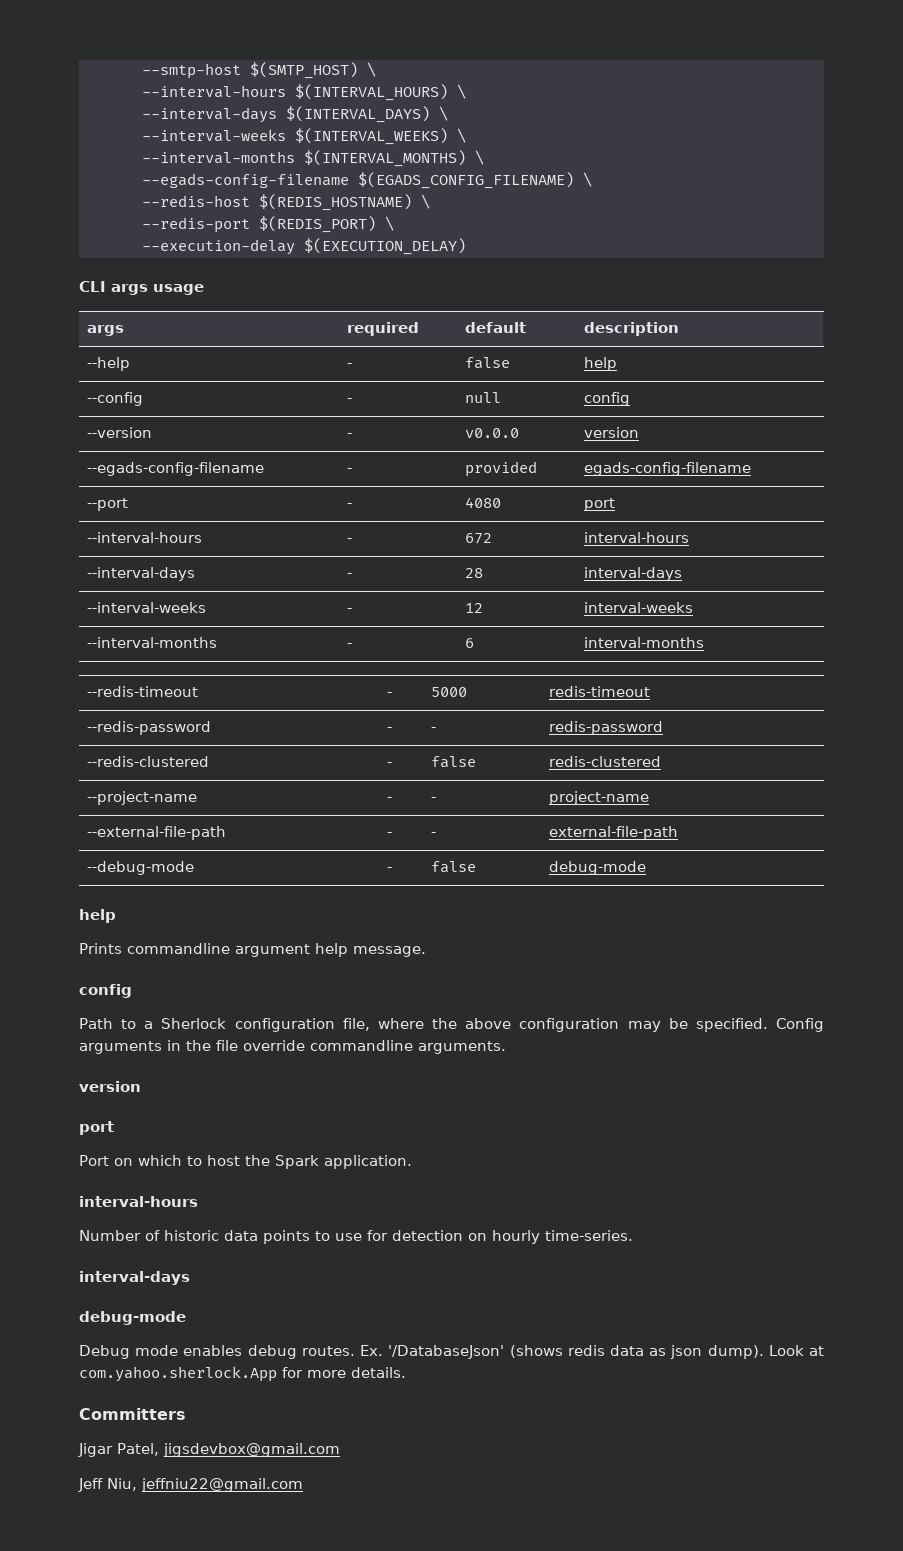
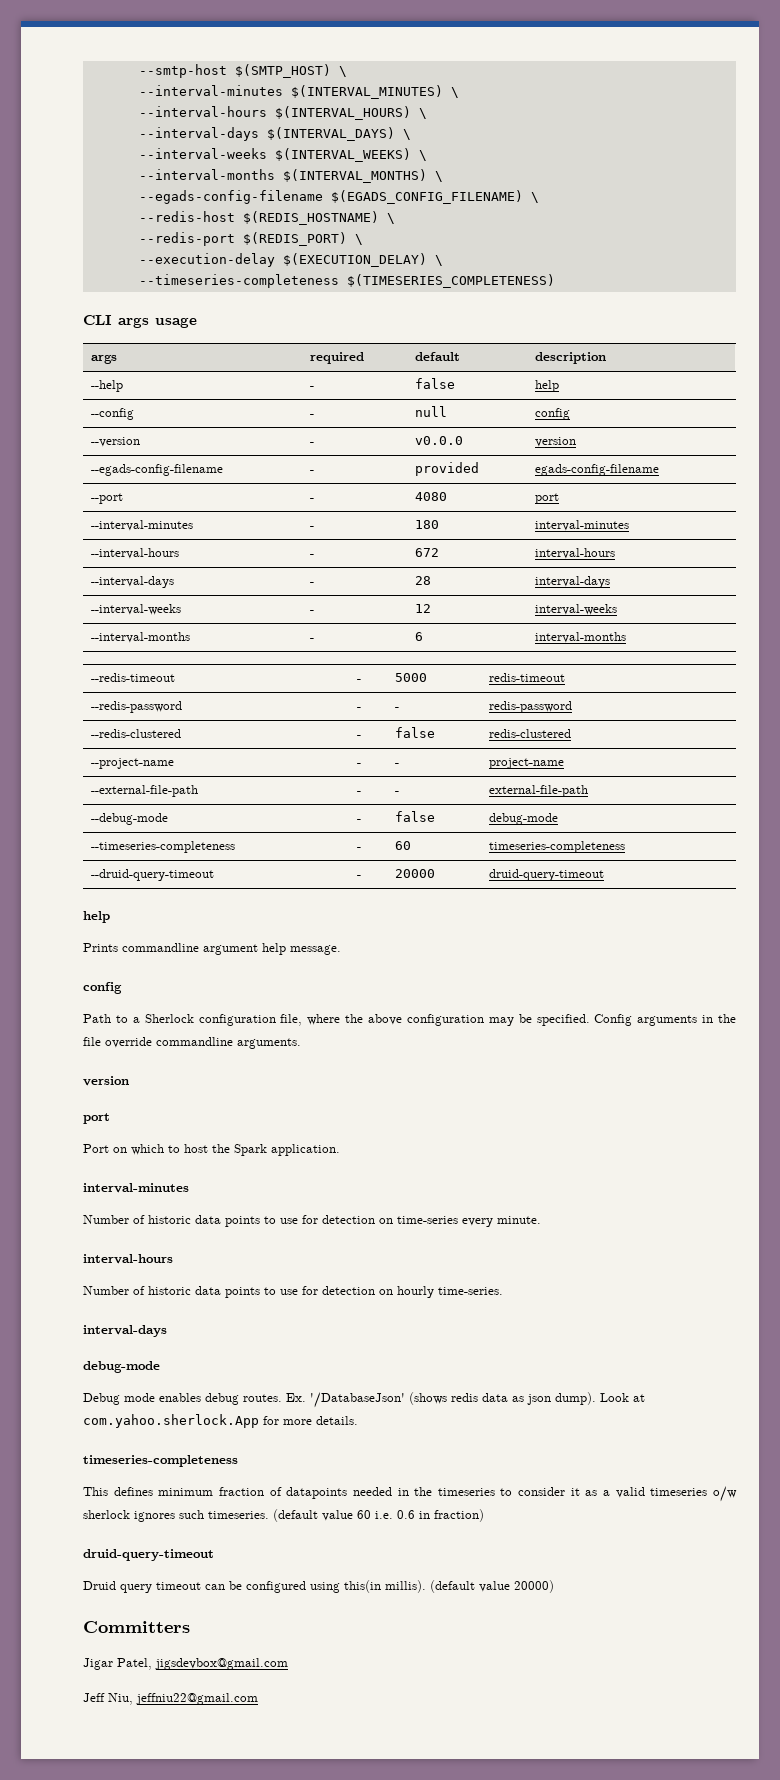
+ --interval-minutes $(INTERVAL_MINUTES) \
- --execution-delay $(EXECUTION_DELAY)
+ --execution-delay $(EXECUTION_DELAY) \
+ --timeseries-completeness $(TIMESERIES_COMPLETENESS)
+ --interval-minutes | - | 180 | interval-minutes
+ --timeseries-completeness | - | 60 | timeseries-completeness
+ --druid-query-timeout | - | 20000 | druid-query-timeout
  Port on which to host the Spark application.
+ interval-minutes
+ Number of historic data points to use for detection on time-series every minute.
  Look at com.yahoo.sherlock.App for more details.
+ timeseries-completeness
+ This defines minimum fraction of datapoints needed in the timeseries to consider it as a valid timeseries o/w sherlock ignores such timeseries. (default value 60 i.e. 0.6 in fraction)
+ druid-query-timeout
+ Druid query timeout can be configured using this(in millis). (default value 20000)

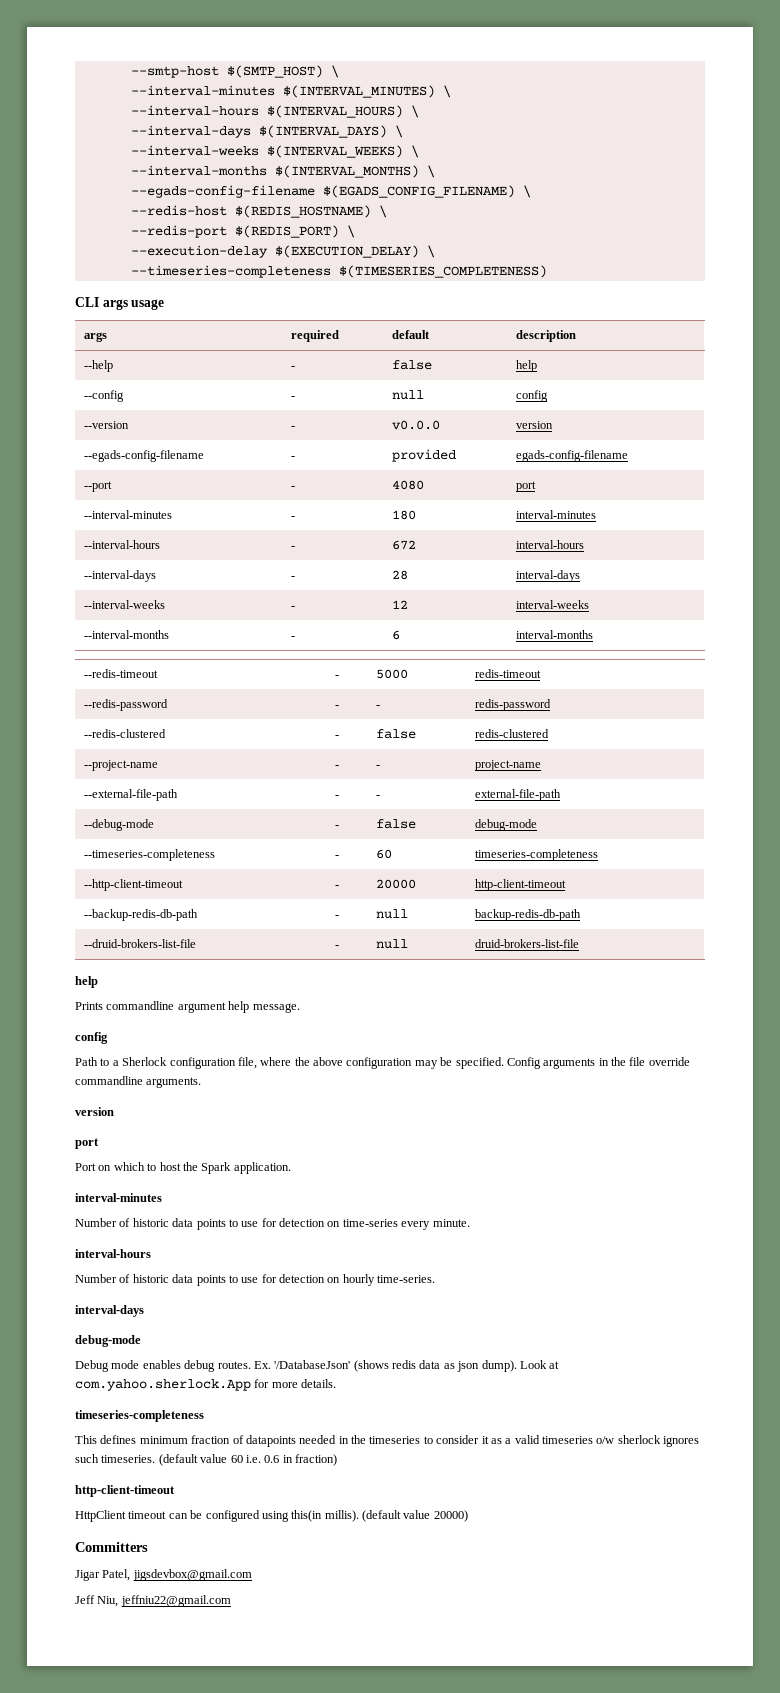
- --druid-query-timeout | - | 20000 | druid-query-timeout
+ --http-client-timeout | - | 20000 | http-client-timeout
+ --backup-redis-db-path | - | null | backup-redis-db-path
+ --druid-brokers-list-file | - | null | druid-brokers-list-file
  (default value 60 i.e. 0.6 in fraction)
- druid-query-timeout
- Druid query timeout can be configured using this(in millis).
+ http-client-timeout
+ HttpClient timeout can be configured using this(in millis).

